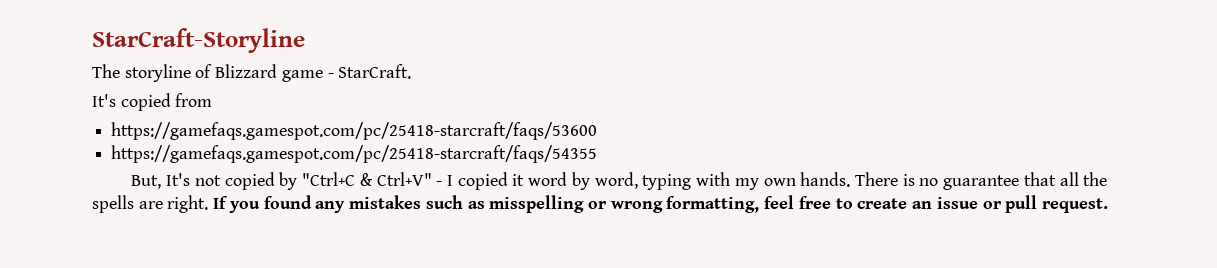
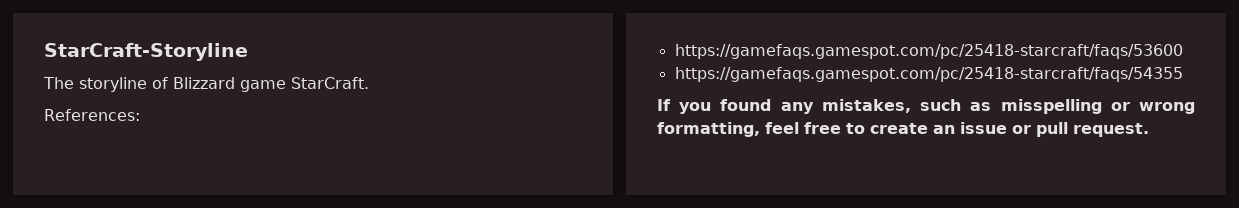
- The storyline of Blizzard game - StarCraft.
+ The storyline of Blizzard game StarCraft.
- It's copied from
+ References:
- But, It's not copied by "Ctrl+C & Ctrl+V" - I copied it word by word, typing with my own hands. There is no guarantee that all the spells are right. If you found any mistakes such as misspelling or wrong formatting, feel free to create an issue or pull request.
+ If you found any mistakes, such as misspelling or wrong formatting, feel free to create an issue or pull request.

